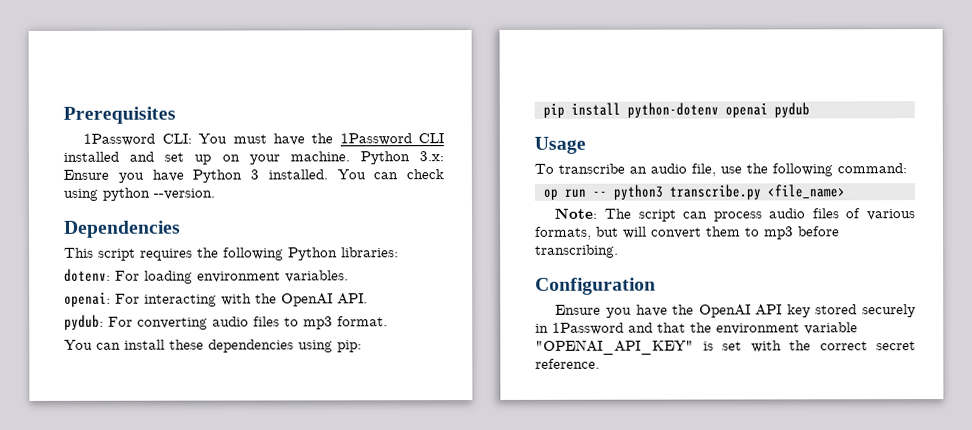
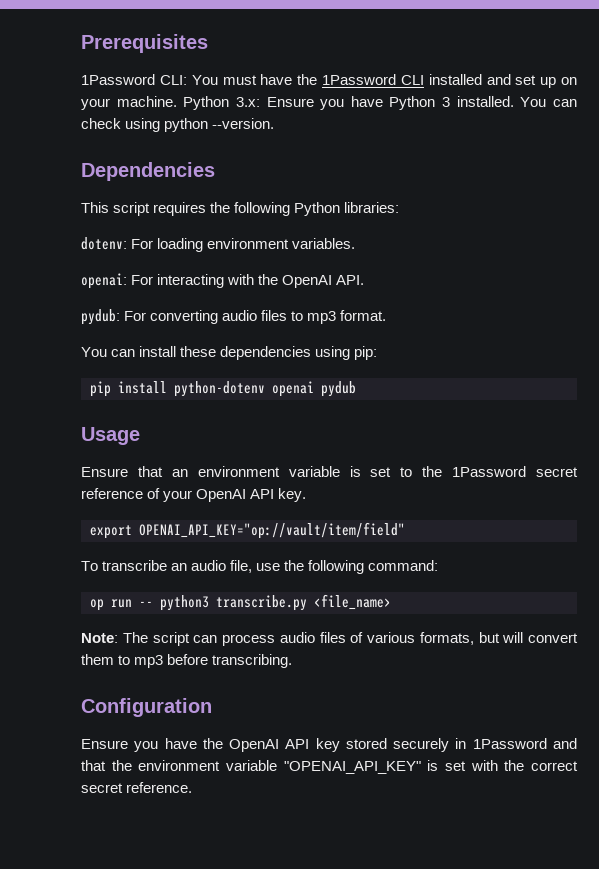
+ Ensure that an environment variable is set to the 1Password secret reference of your OpenAI API key.
+ export OPENAI_API_KEY="op://vault/item/field"

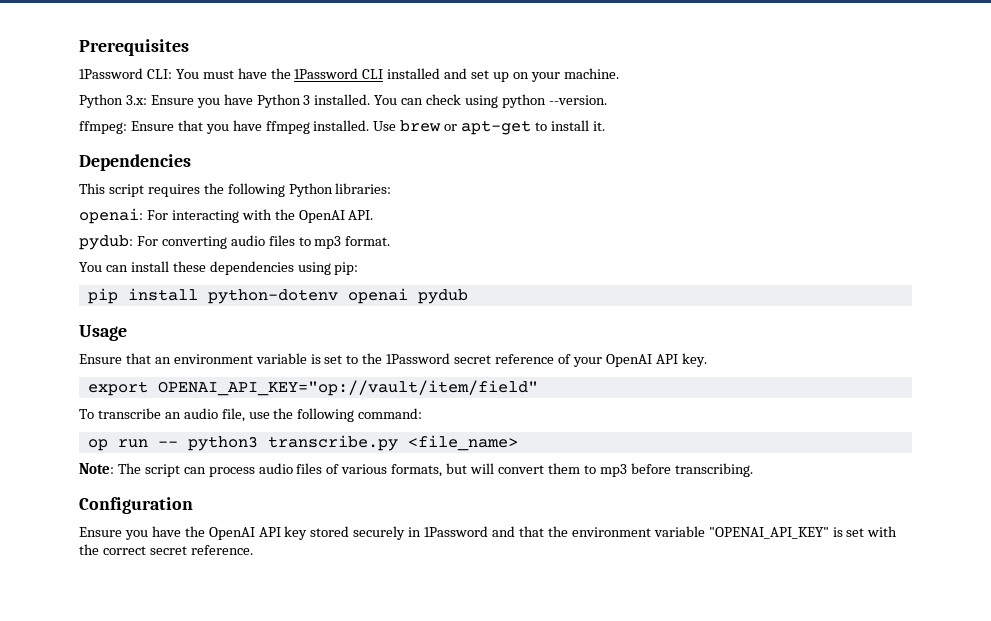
- 1Password CLI: You must have the 1Password CLI installed and set up on your machine. Python 3.x: Ensure you have Python 3 installed.
+ 1Password CLI: You must have the 1Password CLI installed and set up on your machine.
+ Python 3.x: Ensure you have Python 3 installed.
+ ffmpeg: Ensure that you have ffmpeg installed. Use brew or apt-get to install it.
- dotenv: For loading environment variables.

